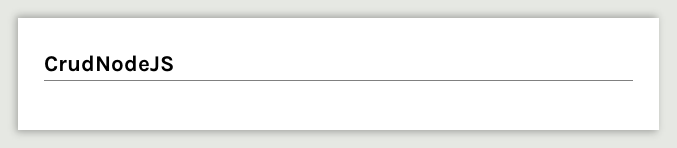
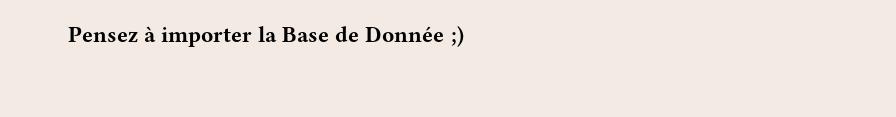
- CrudNodeJS
+ Pensez à importer la Base de Donnée ;)

